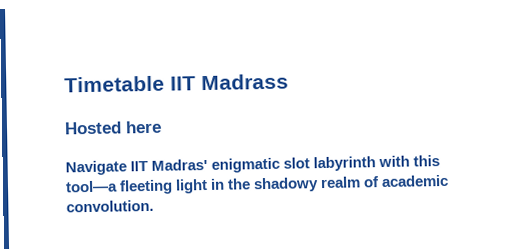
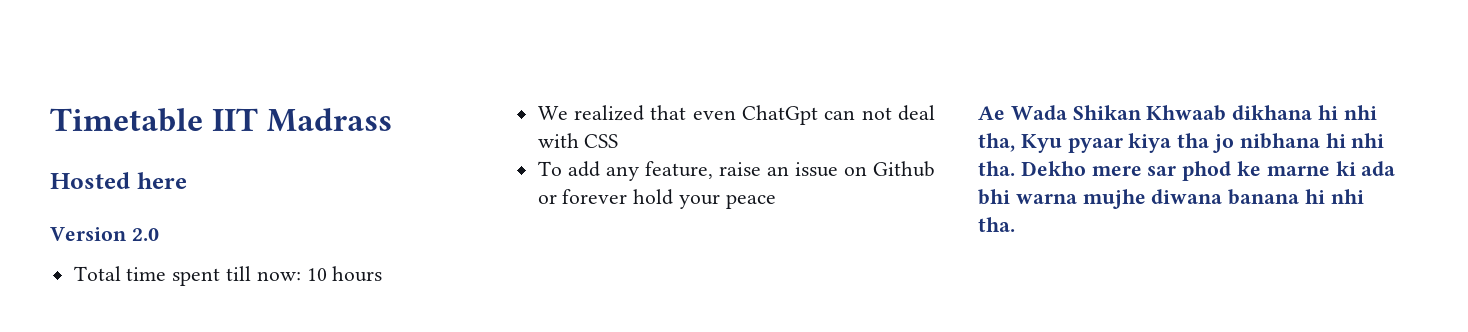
- Navigate IIT Madras' enigmatic slot labyrinth with this tool—a fleeting light in the shadowy realm of academic convolution.
+ Version 2.0
+ Total time spent till now: 10 hours
+ We realized that even ChatGpt can not deal with CSS
+ To add any feature, raise an issue on Github or forever hold your peace
+ Ae Wada Shikan Khwaab dikhana hi nhi tha, Kyu pyaar kiya tha jo nibhana hi nhi tha. Dekho mere sar phod ke marne ki ada bhi warna mujhe diwana banana hi nhi tha.

